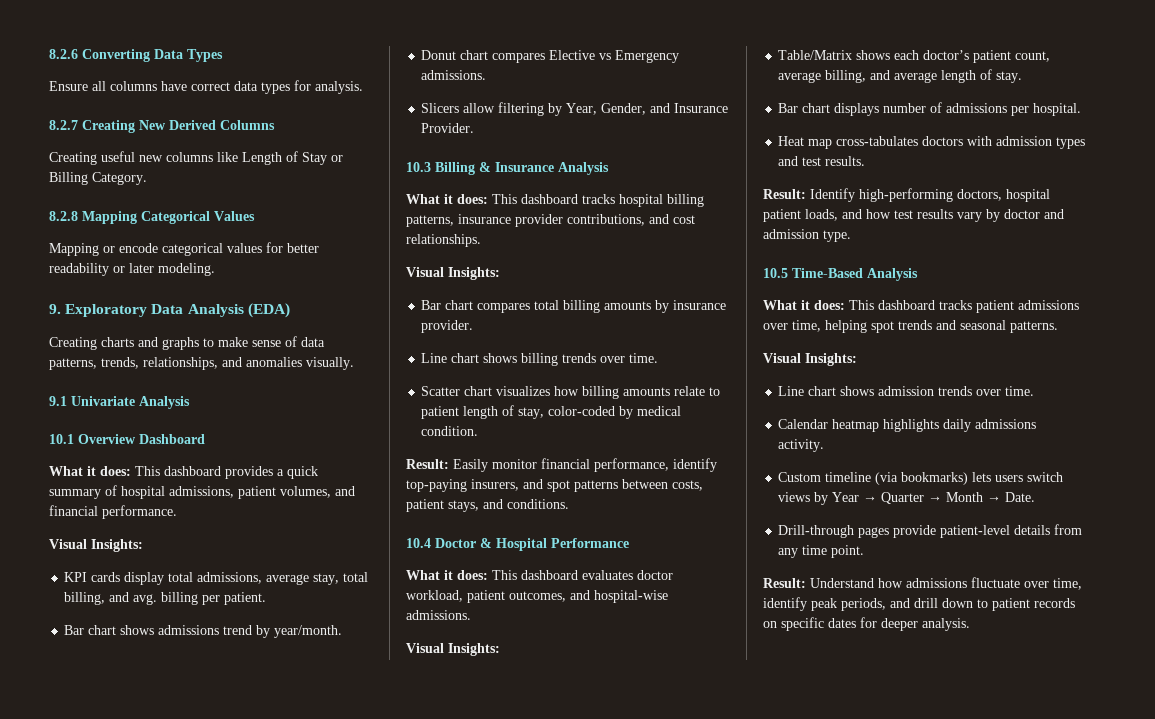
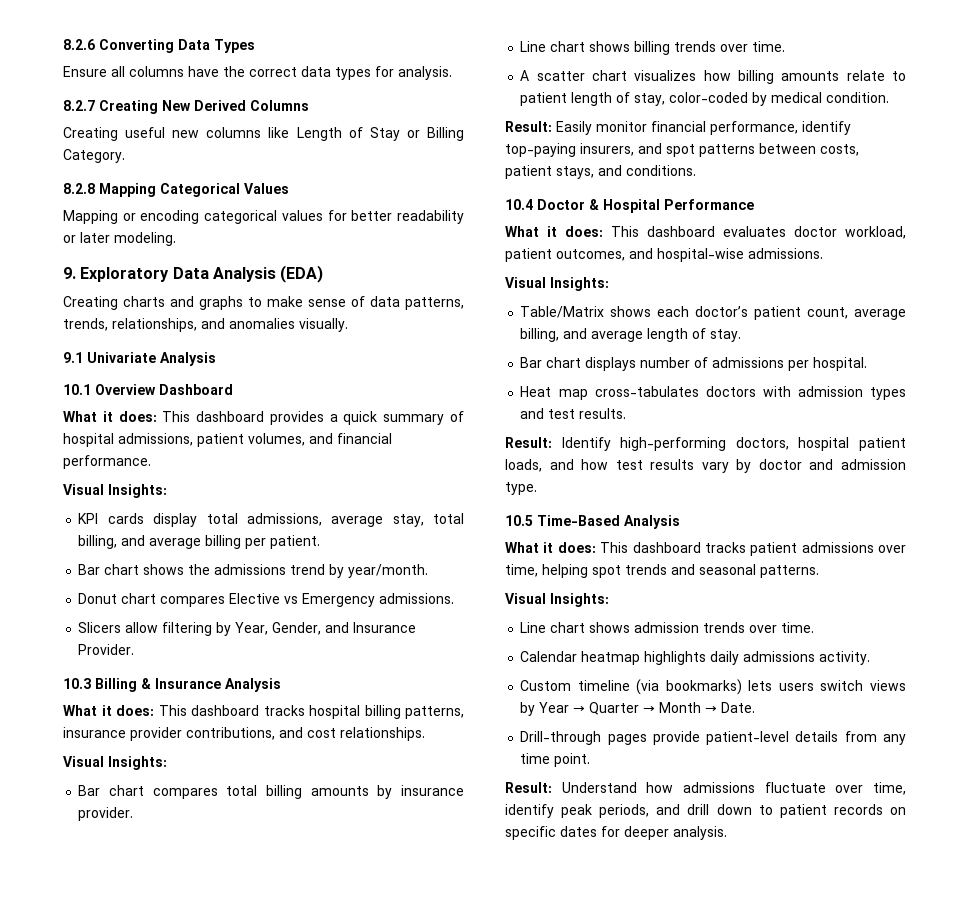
- Ensure all columns have correct data types for analysis.
+ Ensure all columns have the correct data types for analysis.
- Mapping or encode categorical values for better readability or later modeling.
+ Mapping or encoding categorical values for better readability or later modeling.
- KPI cards display total admissions, average stay, total billing, and avg. billing per patient.
+ KPI cards display total admissions, average stay, total billing, and average billing per patient.
- Bar chart shows admissions trend by year/month.
+ Bar chart shows the admissions trend by year/month.
- Scatter chart visualizes how billing amounts relate to patient length of stay, color-coded by medical condition.
+ A scatter chart visualizes how billing amounts relate to patient length of stay, color-coded by medical condition.

